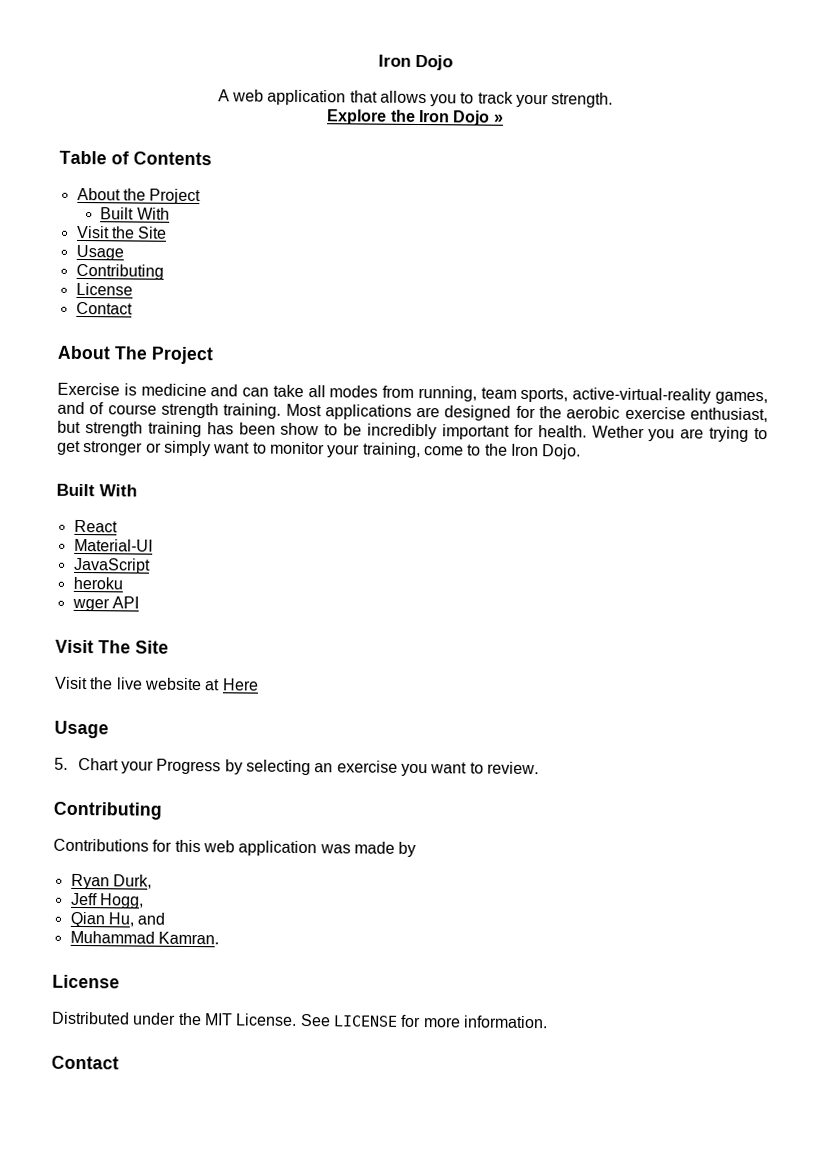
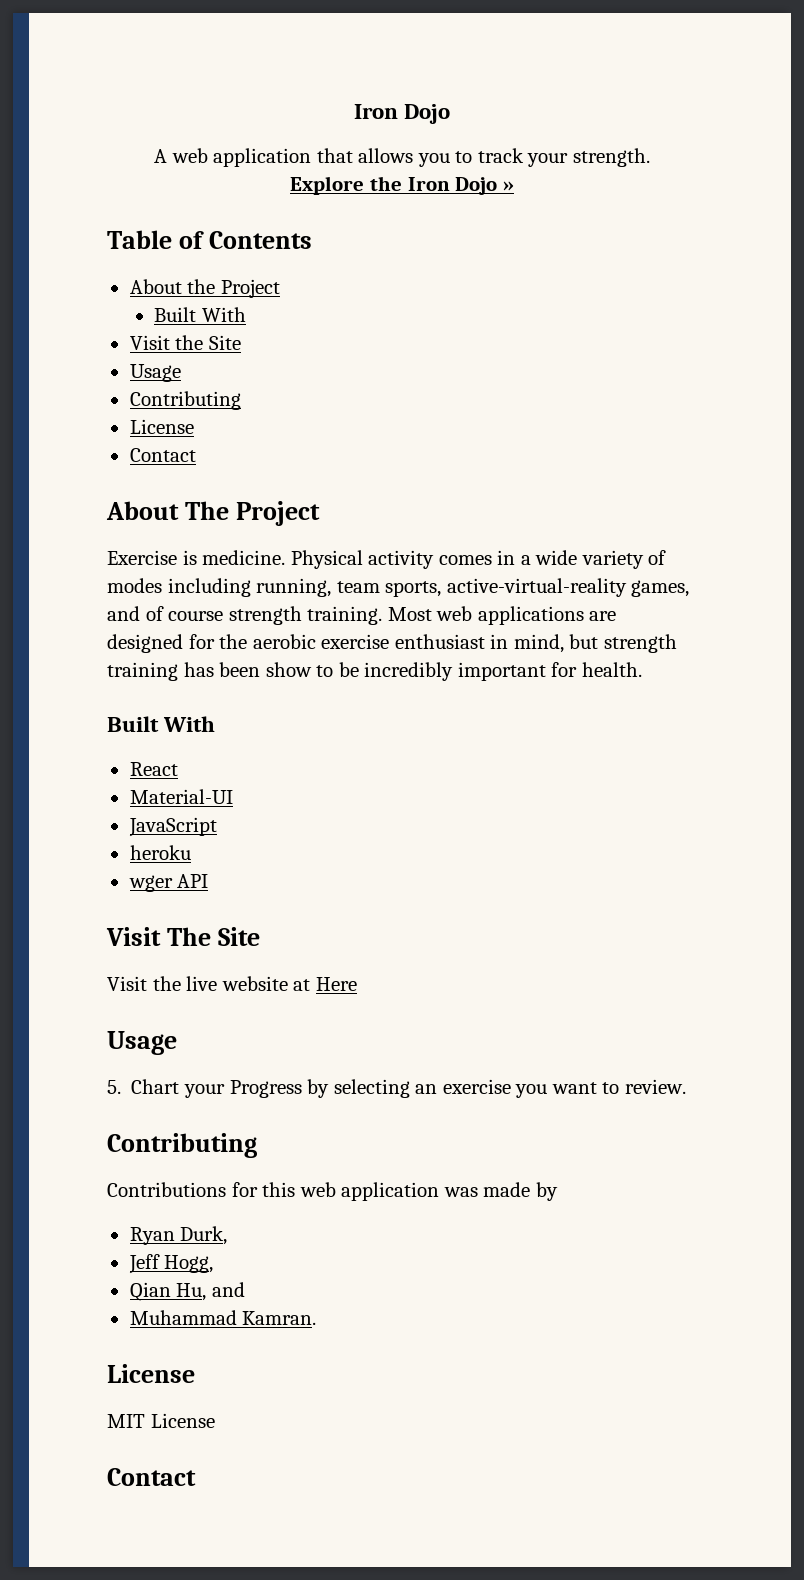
- Exercise is medicine and can take all modes from running, team sports, active-virtual-reality games, and of course strength training.
+ Exercise is medicine. Physical activity comes in a wide variety of modes including running, team sports, active-virtual-reality games, and of course strength training.
- Most applications are designed for the aerobic exercise enthusiast, but strength training has been show to be incredibly important for health. Wether you are trying to get stronger or simply want to monitor your training, come to the Iron Dojo.
+ Most web applications are designed for the aerobic exercise enthusiast in mind, but strength training has been show to be incredibly important for health.
- Distributed under the MIT License. See LICENSE for more information.
+ MIT License

